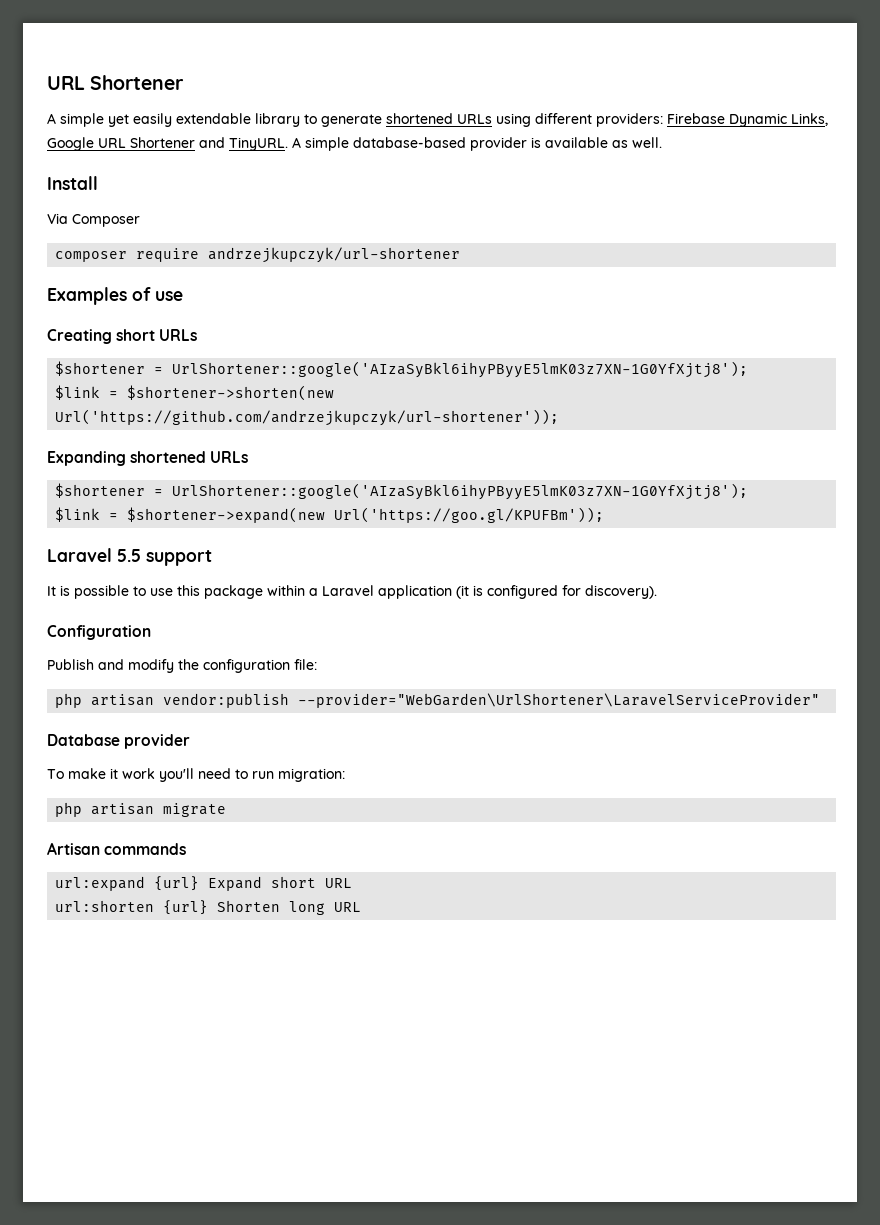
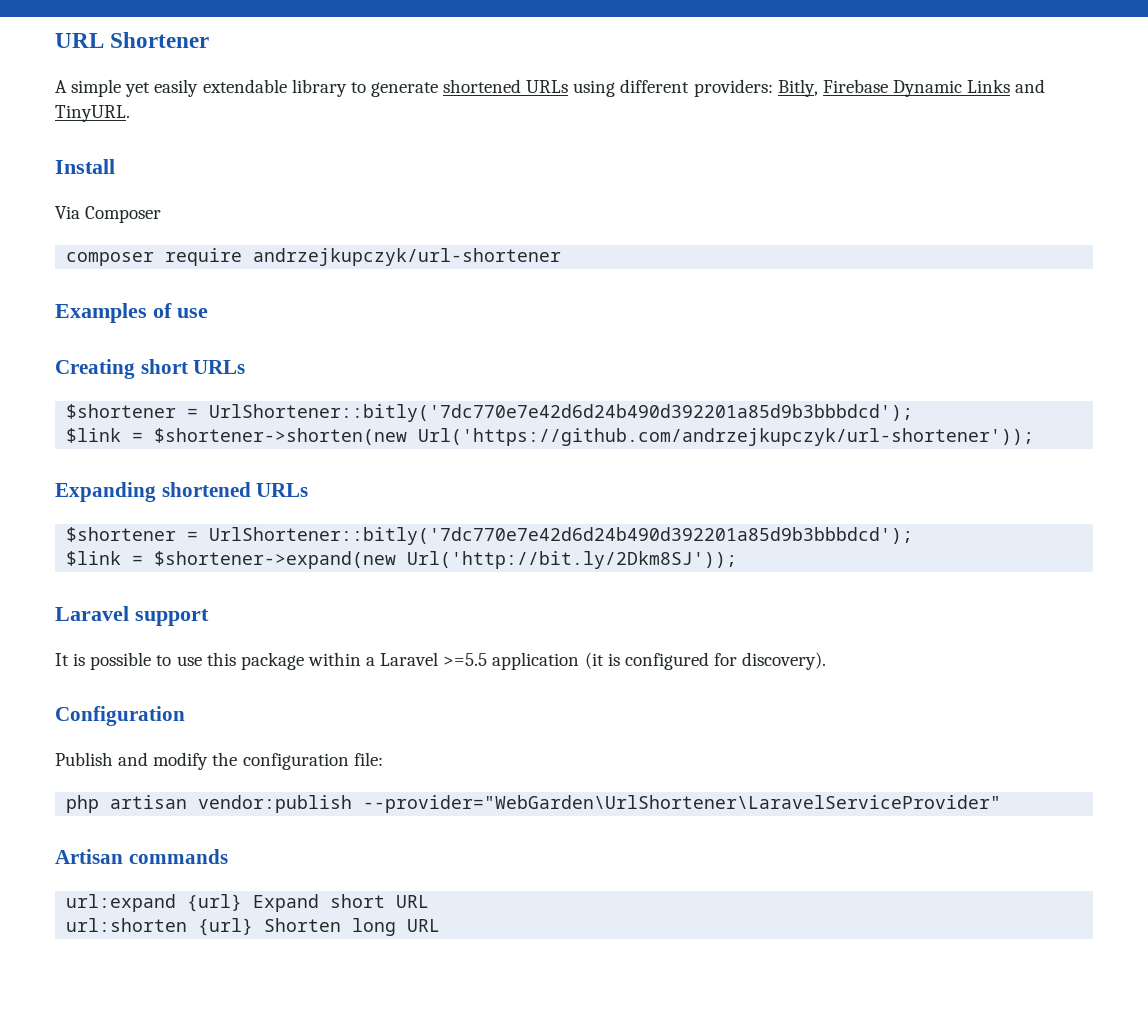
- A simple yet easily extendable library to generate shortened URLs using different providers: Firebase Dynamic Links, Google URL Shortener and TinyURL. A simple database-based provider is available as well.
+ A simple yet easily extendable library to generate shortened URLs using different providers: Bitly, Firebase Dynamic Links and TinyURL.
  Creating short URLs
- $shortener = UrlShortener::google('AIzaSyBkl6ihyPByyE5lmK03z7XN-1G0YfXjtj8');
+ $shortener = UrlShortener::bitly('7dc770e7e42d6d24b490d392201a85d9b3bbbdcd');
  Expanding shortened URLs
- $shortener = UrlShortener::google('AIzaSyBkl6ihyPByyE5lmK03z7XN-1G0YfXjtj8');
+ $shortener = UrlShortener::bitly('7dc770e7e42d6d24b490d392201a85d9b3bbbdcd');
- $link = $shortener->expand(new Url('https://goo.gl/KPUFBm'));
- Laravel 5.5 support
+ $link = $shortener->expand(new Url('http://bit.ly/2Dkm8SJ'));
+ Laravel support
- It is possible to use this package within a Laravel application (it is configured for discovery).
+ It is possible to use this package within a Laravel >=5.5 application (it is configured for discovery).
- Database provider
- To make it work you'll need to run migration:
- php artisan migrate

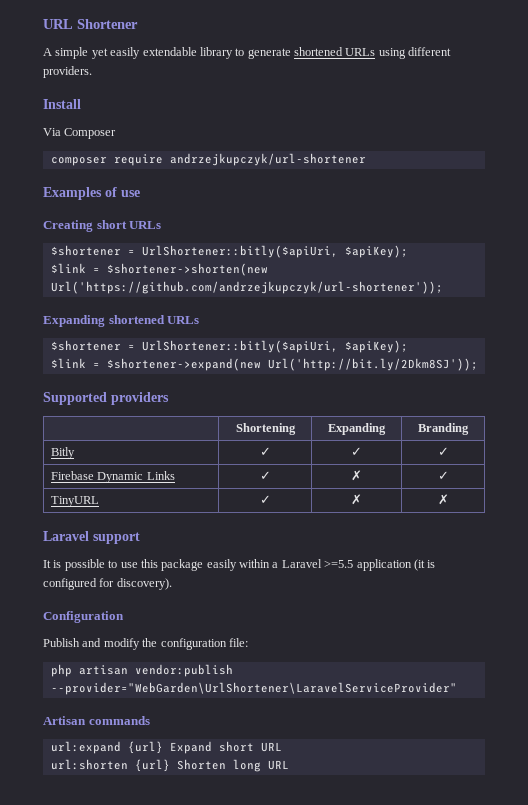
- A simple yet easily extendable library to generate shortened URLs using different providers: Bitly, Firebase Dynamic Links and TinyURL.
+ A simple yet easily extendable library to generate shortened URLs using different providers.
  Creating short URLs
- $shortener = UrlShortener::bitly('7dc770e7e42d6d24b490d392201a85d9b3bbbdcd');
+ $shortener = UrlShortener::bitly($apiUri, $apiKey);
  Expanding shortened URLs
- $shortener = UrlShortener::bitly('7dc770e7e42d6d24b490d392201a85d9b3bbbdcd');
+ $shortener = UrlShortener::bitly($apiUri, $apiKey);
+ Supported providers
+ | Shortening | Expanding | Branding
+ Bitly | ✓ | ✓ | ✓
+ Firebase Dynamic Links | ✓ | ✗ | ✓
+ TinyURL | ✓ | ✗ | ✗
- It is possible to use this package within a Laravel >=5.5 application (it is configured for discovery).
+ It is possible to use this package easily within a Laravel >=5.5 application (it is configured for discovery).

